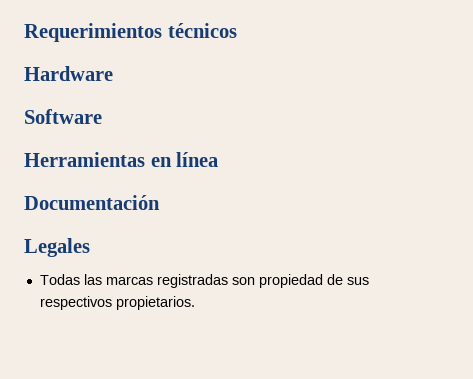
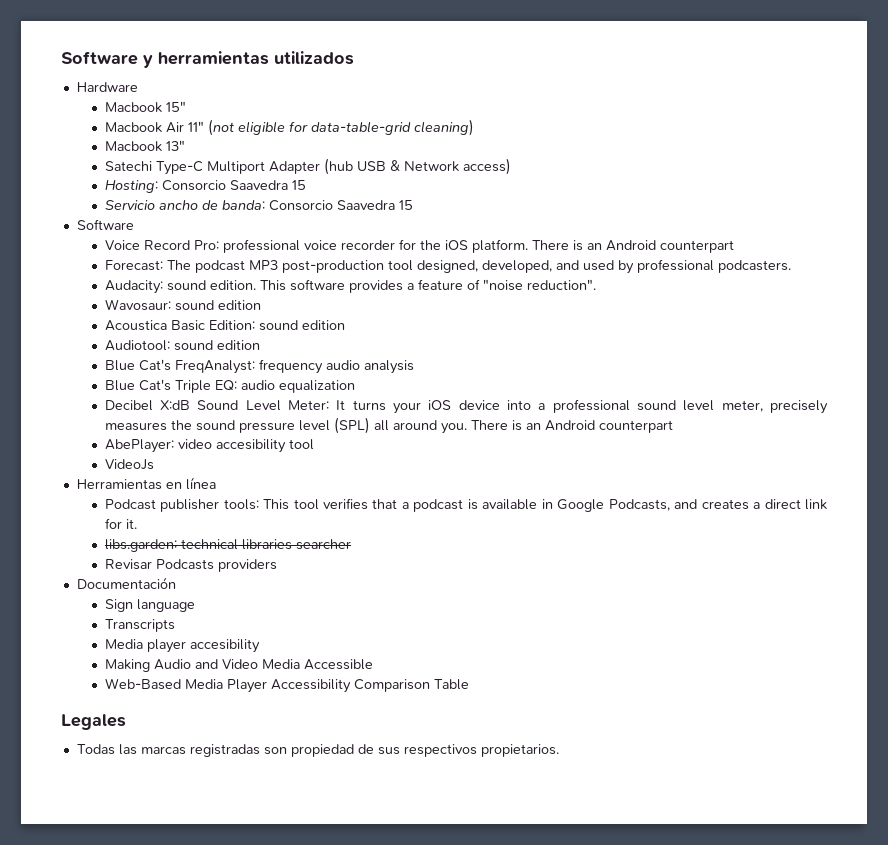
- Requerimientos técnicos
+ Software y herramientas utilizados
  Hardware
+ Macbook 15"
+ Macbook Air 11" (not eligible for data-table-grid cleaning)
+ Macbook 13"
+ Satechi Type-C Multiport Adapter (hub USB & Network access)
+ Hosting: Consorcio Saavedra 15
+ Servicio ancho de banda: Consorcio Saavedra 15
  Software
+ Voice Record Pro: professional voice recorder for the iOS platform. There is an Android counterpart
+ Forecast: The podcast MP3 post-production tool designed, developed, and used by professional podcasters.
+ Audacity: sound edition. This software provides a feature of "noise reduction".
+ Wavosaur: sound edition
+ Acoustica Basic Edition: sound edition
+ Audiotool: sound edition
+ Blue Cat's FreqAnalyst: frequency audio analysis
+ Blue Cat's Triple EQ: audio equalization
+ Decibel X:dB Sound Level Meter: It turns your iOS device into a professional sound level meter, precisely measures the sound pressure level (SPL) all around you. There is an Android counterpart
+ AbePlayer: video accesibility tool
+ VideoJs
  Herramientas en línea
+ Podcast publisher tools: This tool verifies that a podcast is available in Google Podcasts, and creates a direct link for it.
+ libs.garden: technical libraries searcher
+ Revisar Podcasts providers
  Documentación
+ Sign language
+ Transcripts
+ Media player accesibility
+ Making Audio and Video Media Accessible
+ Web-Based Media Player Accessibility Comparison Table

